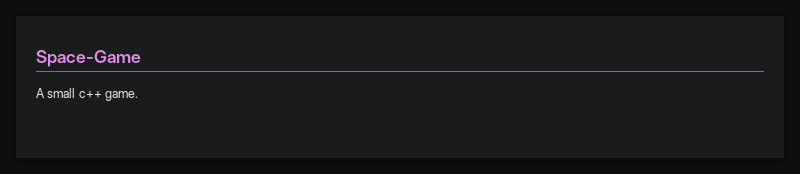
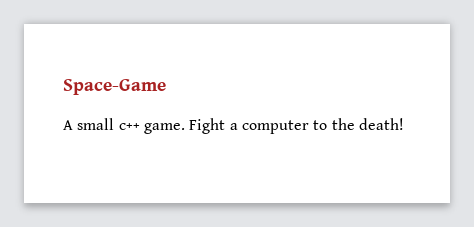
+ Fight a computer to the death!

